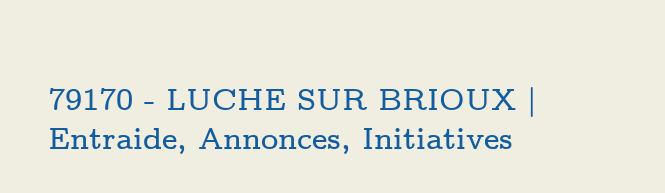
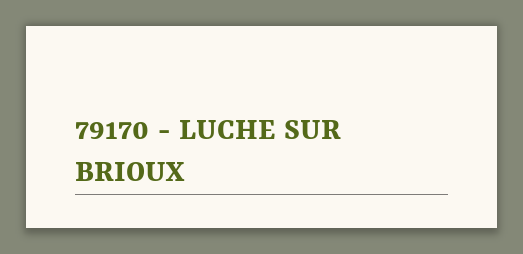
- 79170 - LUCHE SUR BRIOUX | Entraide, Annonces, Initiatives
+ 79170 - LUCHE SUR BRIOUX

